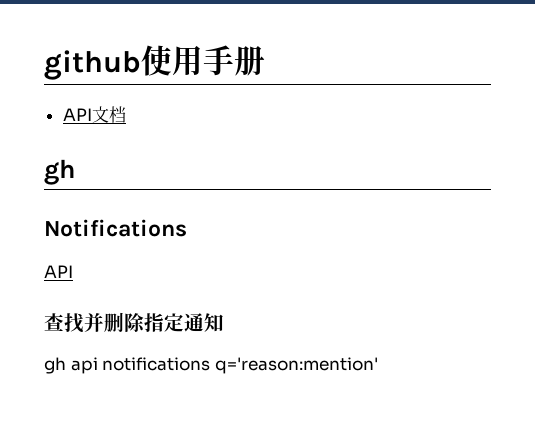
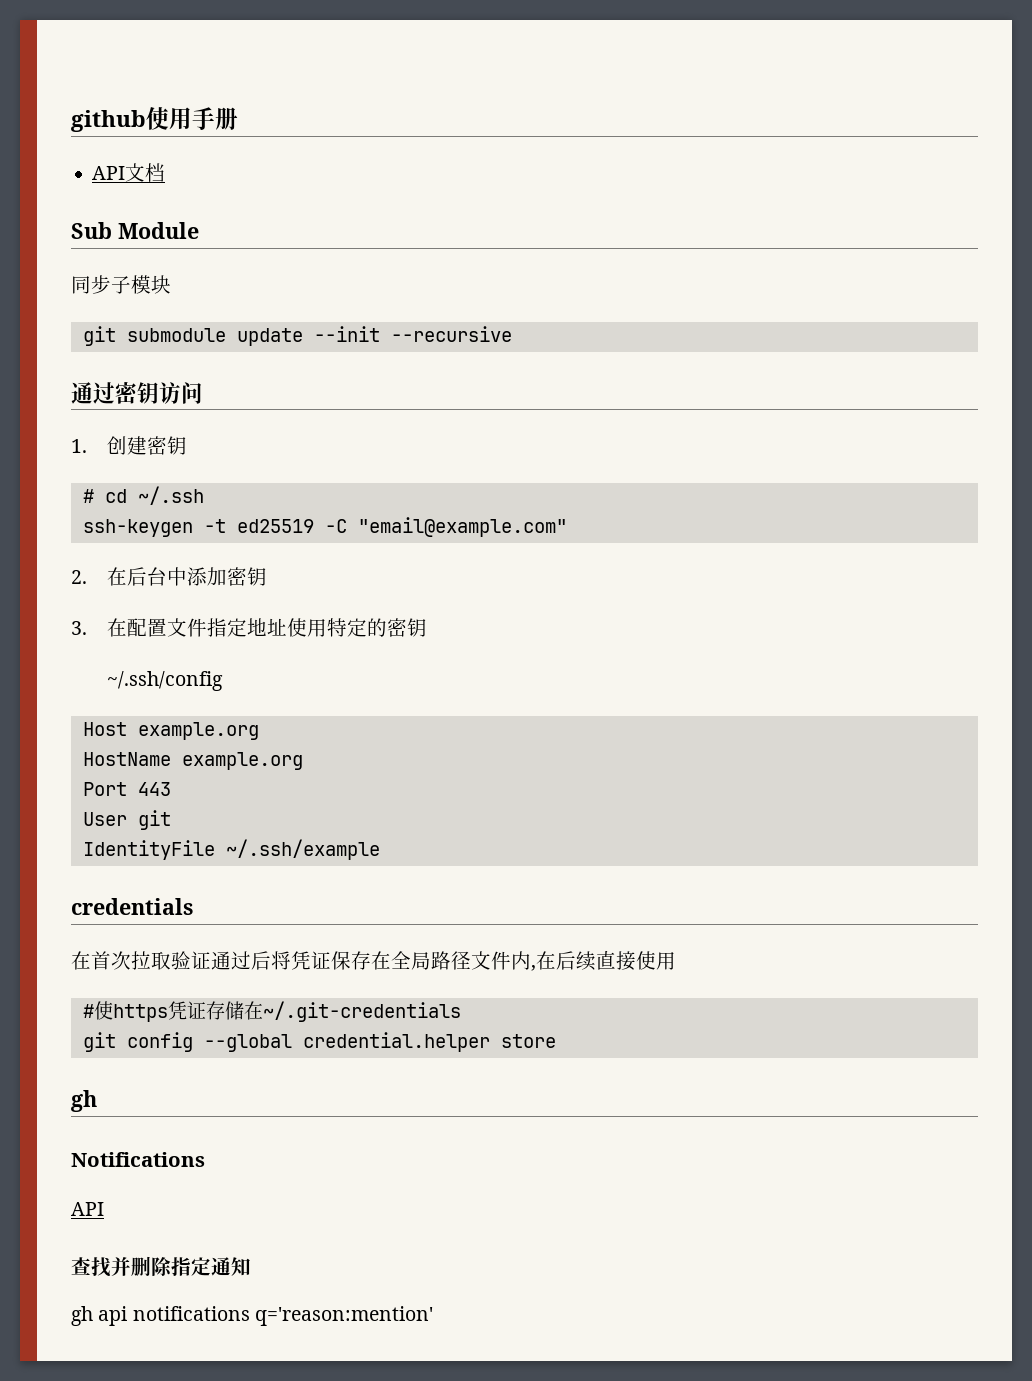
+ Sub Module
+ 同步子模块
+ git submodule update --init --recursive
+ 通过密钥访问
+ 1.创建密钥
+ # cd ~/.ssh
+ ssh-keygen -t ed25519 -C "email@example.com"
+ 2.在后台中添加密钥
+ 3.在配置文件指定地址使用特定的密钥
+ ~/.ssh/config
+ Host example.org
+ HostName example.org
+ Port 443
+ User git
+ IdentityFile ~/.ssh/example
+ credentials
+ 在首次拉取验证通过后将凭证保存在全局路径文件内,在后续直接使用
+ #使https凭证存储在~/.git-credentials
+ git config --global credential.helper store

